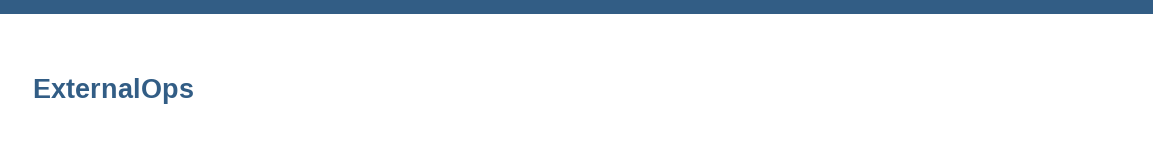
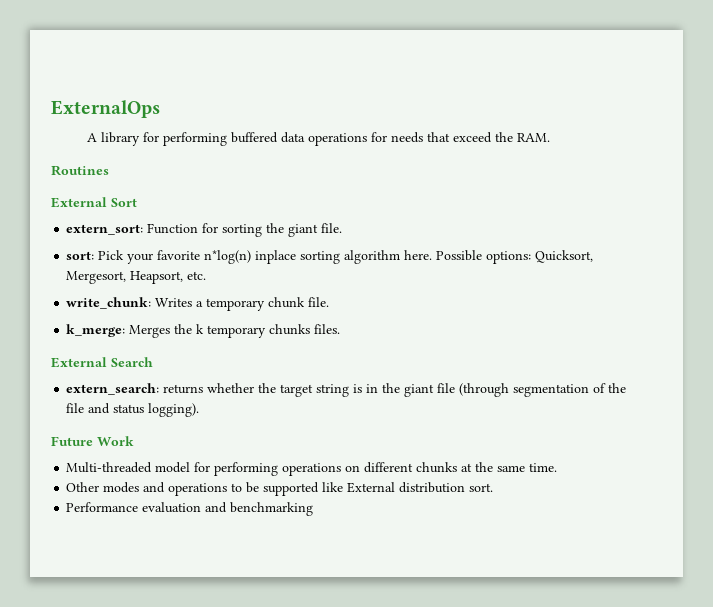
+ A library for performing buffered data operations for needs that exceed the RAM.
+ Routines
+ External Sort
+ extern_sort: Function for sorting the giant file.
+ sort: Pick your favorite n*log(n) inplace sorting algorithm here. Possible options: Quicksort, Mergesort, Heapsort, etc.
+ write_chunk: Writes a temporary chunk file.
+ k_merge: Merges the k temporary chunks files.
+ External Search
+ extern_search: returns whether the target string is in the giant file (through segmentation of the file and status logging).
+ Future Work
+ Multi-threaded model for performing operations on different chunks at the same time.
+ Other modes and operations to be supported like External distribution sort.
+ Performance evaluation and benchmarking

